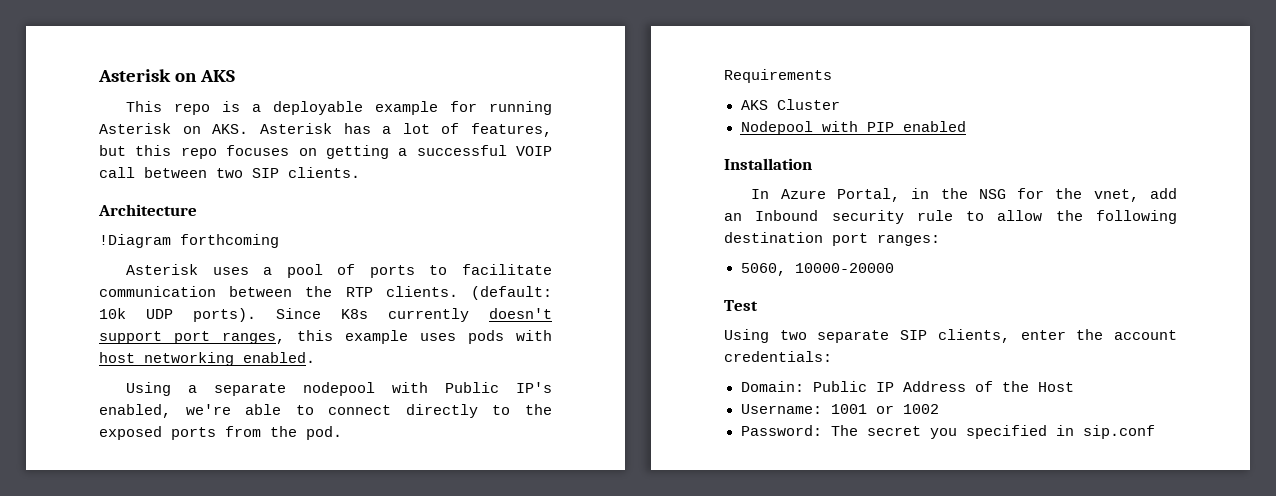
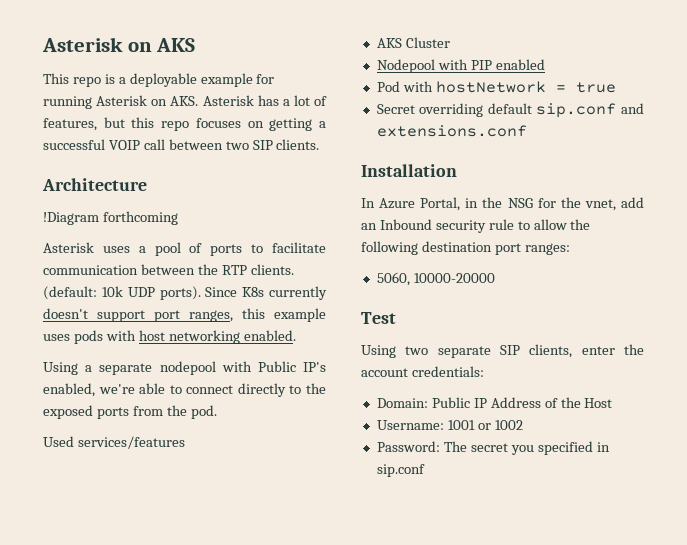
- Requirements
+ Used services/features
+ Pod with hostNetwork = true
+ Secret overriding default sip.conf and extensions.conf

